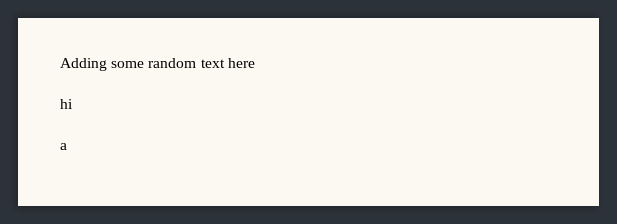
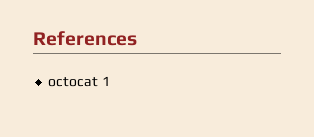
- Adding some random text here
- hi
- a
+ References
+ octocat 1

